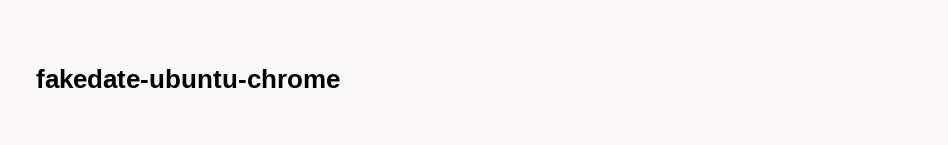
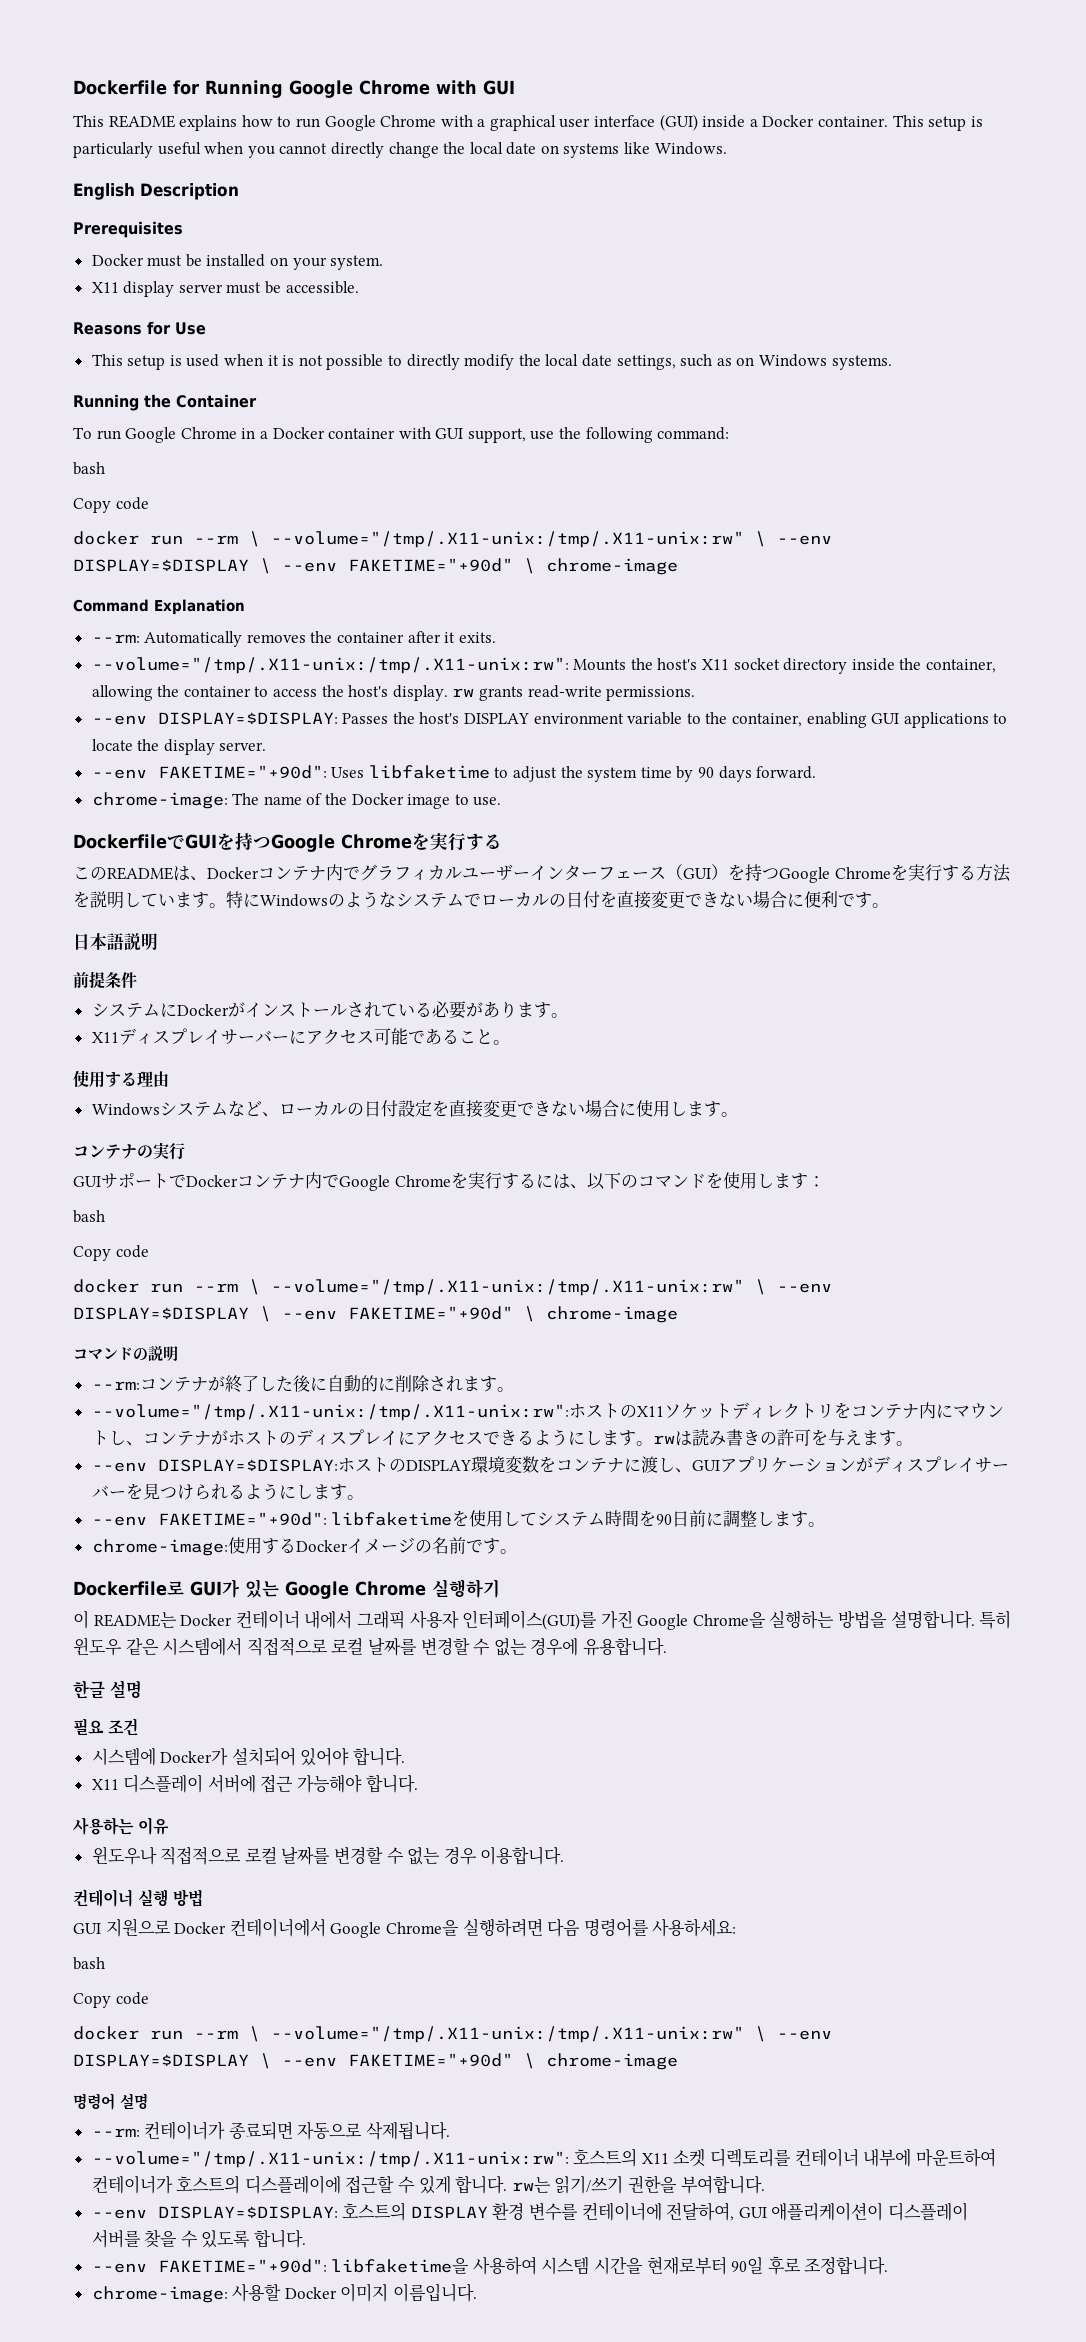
- fakedate-ubuntu-chrome
+ Dockerfile for Running Google Chrome with GUI
+ This README explains how to run Google Chrome with a graphical user interface (GUI) inside a Docker container. This setup is particularly useful when you cannot directly change the local date on systems like Windows.
+ English Description
+ Prerequisites
+ Docker must be installed on your system.
+ X11 display server must be accessible.
+ Reasons for Use
+ This setup is used when it is not possible to directly modify the local date settings, such as on Windows systems.
+ Running the Container
+ To run Google Chrome in a Docker container with GUI support, use the following command:
+ bash
+ Copy code
+ docker run --rm \ --volume="/tmp/.X11-unix:/tmp/.X11-unix:rw" \ --env DISPLAY=$DISPLAY \ --env FAKETIME="+90d" \ chrome-image
+ Command Explanation
+ --rm: Automatically removes the container after it exits.
+ --volume="/tmp/.X11-unix:/tmp/.X11-unix:rw": Mounts the host's X11 socket directory inside the container, allowing the container to access the host's display. rw grants read-write permissions.
+ --env DISPLAY=$DISPLAY: Passes the host's DISPLAY environment variable to the container, enabling GUI applications to locate the display server.
+ --env FAKETIME="+90d": Uses libfaketime to adjust the system time by 90 days forward.
+ chrome-image: The name of the Docker image to use.
+ DockerfileでGUIを持つGoogle Chromeを実行する
+ このREADMEは、Dockerコンテナ内でグラフィカルユーザーインターフェース（GUI）を持つGoogle Chromeを実行する方法を説明しています。特にWindowsのようなシステムでローカルの日付を直接変更できない場合に便利です。
+ 日本語説明
+ 前提条件
+ システムにDockerがインストールされている必要があります。
+ X11ディスプレイサーバーにアクセス可能であること。
+ 使用する理由
+ Windowsシステムなど、ローカルの日付設定を直接変更できない場合に使用します。
+ コンテナの実行
+ GUIサポートでDockerコンテナ内でGoogle Chromeを実行するには、以下のコマンドを使用します：
+ bash
+ Copy code
+ docker run --rm \ --volume="/tmp/.X11-unix:/tmp/.X11-unix:rw" \ --env DISPLAY=$DISPLAY \ --env FAKETIME="+90d" \ chrome-image
+ コマンドの説明
+ --rm:コンテナが終了した後に自動的に削除されます。
+ --volume="/tmp/.X11-unix:/tmp/.X11-unix:rw":ホストのX11ソケットディレクトリをコンテナ内にマウントし、コンテナがホストのディスプレイにアクセスできるようにします。rwは読み書きの許可を与えます。
+ --env DISPLAY=$DISPLAY:ホストのDISPLAY環境変数をコンテナに渡し、GUIアプリケーションがディスプレイサーバーを見つけられるようにします。
+ --env FAKETIME="+90d": libfaketimeを使用してシステム時間を90日前に調整します。
+ chrome-image:使用するDockerイメージの名前です。
+ Dockerfile로 GUI가 있는 Google Chrome 실행하기
+ 이 README는 Docker 컨테이너 내에서 그래픽 사용자 인터페이스(GUI)를 가진 Google Chrome을 실행하는 방법을 설명합니다. 특히 윈도우 같은 시스템에서 직접적으로 로컬 날짜를 변경할 수 없는 경우에 유용합니다.
+ 한글 설명
+ 필요 조건
+ 시스템에 Docker가 설치되어 있어야 합니다.
+ X11 디스플레이 서버에 접근 가능해야 합니다.
+ 사용하는 이유
+ 윈도우나 직접적으로 로컬 날짜를 변경할 수 없는 경우 이용합니다.
+ 컨테이너 실행 방법
+ GUI 지원으로 Docker 컨테이너에서 Google Chrome을 실행하려면 다음 명령어를 사용하세요:
+ bash
+ Copy code
+ docker run --rm \ --volume="/tmp/.X11-unix:/tmp/.X11-unix:rw" \ --env DISPLAY=$DISPLAY \ --env FAKETIME="+90d" \ chrome-image
+ 명령어 설명
+ --rm: 컨테이너가 종료되면 자동으로 삭제됩니다.
+ --volume="/tmp/.X11-unix:/tmp/.X11-unix:rw": 호스트의 X11 소켓 디렉토리를 컨테이너 내부에 마운트하여 컨테이너가 호스트의 디스플레이에 접근할 수 있게 합니다. rw는 읽기/쓰기 권한을 부여합니다.
+ --env DISPLAY=$DISPLAY: 호스트의 DISPLAY 환경 변수를 컨테이너에 전달하여, GUI 애플리케이션이 디스플레이 서버를 찾을 수 있도록 합니다.
+ --env FAKETIME="+90d": libfaketime을 사용하여 시스템 시간을 현재로부터 90일 후로 조정합니다.
+ chrome-image: 사용할 Docker 이미지 이름입니다.

